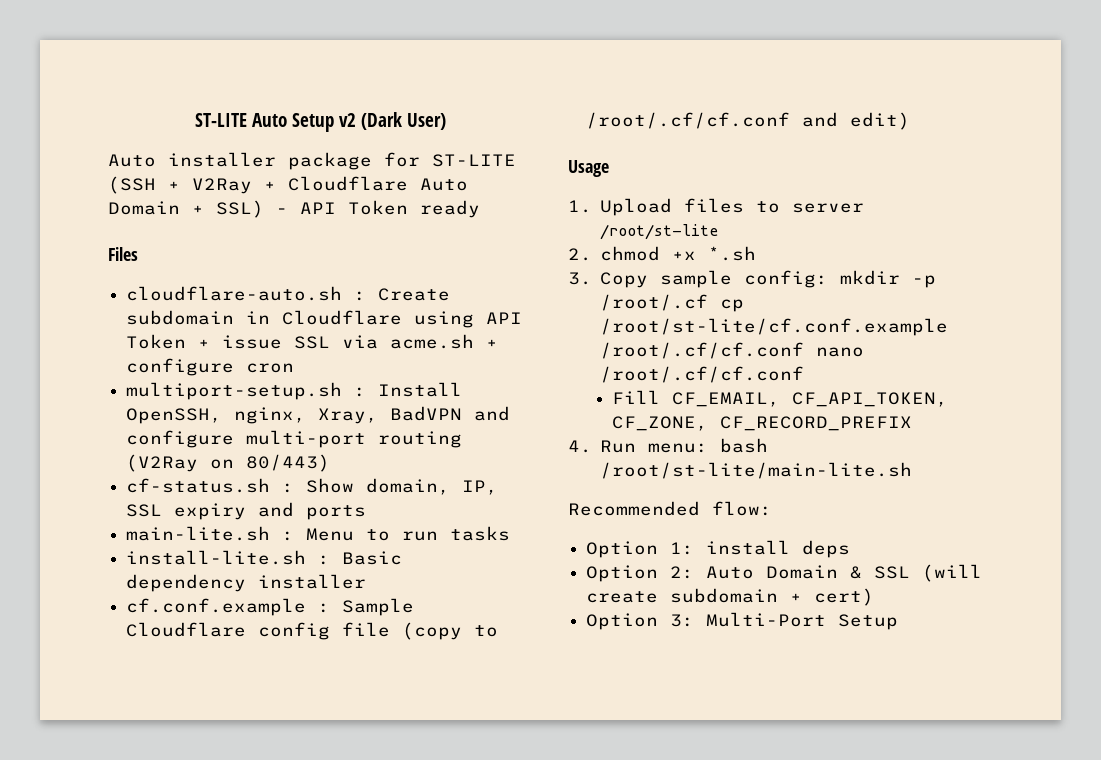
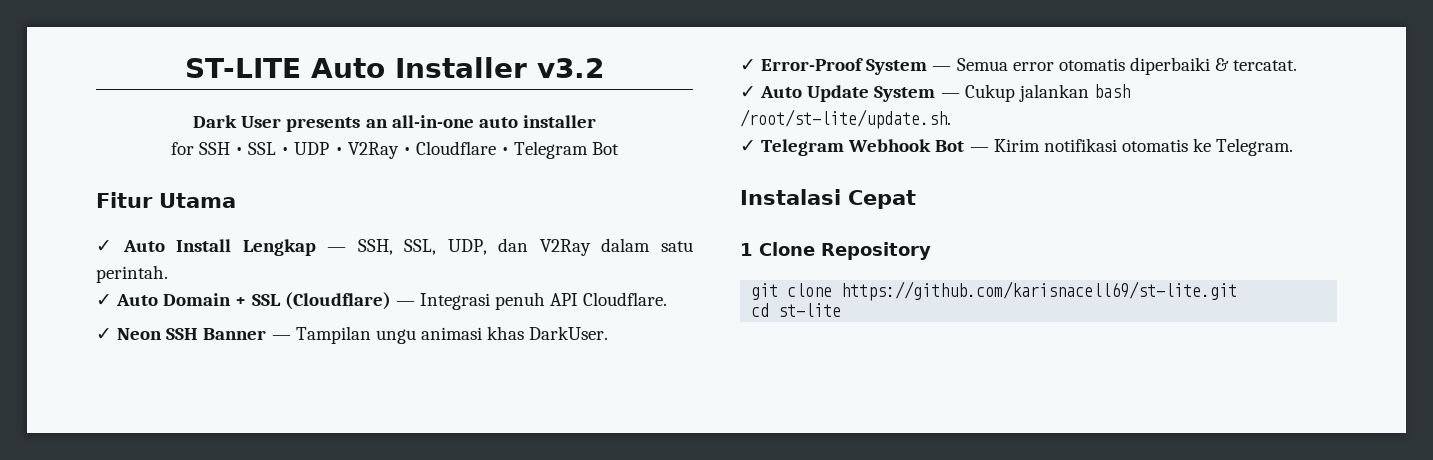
- ST-LITE Auto Setup v2 (Dark User)
- Auto installer package for ST-LITE (SSH + V2Ray + Cloudflare Auto Domain + SSL) - API Token ready
- Files
- cloudflare-auto.sh : Create subdomain in Cloudflare using API Token + issue SSL via acme.sh + configure cron
- multiport-setup.sh : Install OpenSSH, nginx, Xray, BadVPN and configure multi-port routing (V2Ray on 80/443)
- cf-status.sh : Show domain, IP, SSL expiry and ports
- main-lite.sh : Menu to run tasks
- install-lite.sh : Basic dependency installer
- cf.conf.example : Sample Cloudflare config file (copy to /root/.cf/cf.conf and edit)
- Usage
- 1. Upload files to server /root/st-lite
- 2. chmod +x *.sh
- 3. Copy sample config: mkdir -p /root/.cf cp /root/st-lite/cf.conf.example /root/.cf/cf.conf nano /root/.cf/cf.conf
- Fill CF_EMAIL, CF_API_TOKEN, CF_ZONE, CF_RECORD_PREFIX
- 4. Run menu: bash /root/st-lite/main-lite.sh
- Recommended flow:
- Option 1: install deps
- Option 2: Auto Domain & SSL (will create subdomain + cert)
- Option 3: Multi-Port Setup
+ ST-LITE Auto Installer v3.2
+ Dark User presents an all-in-one auto installer
+ for SSH • SSL • UDP • V2Ray • Cloudflare • Telegram Bot
+ Fitur Utama
+ ✓ Auto Install Lengkap — SSH, SSL, UDP, dan V2Ray dalam satu perintah.
+ ✓ Auto Domain + SSL (Cloudflare) — Integrasi penuh API Cloudflare.
+ ✓ Neon SSH Banner — Tampilan ungu animasi khas DarkUser.
+ ✓ Error-Proof System — Semua error otomatis diperbaiki & tercatat.
+ ✓ Auto Update System — Cukup jalankan bash /root/st-lite/update.sh.
+ ✓ Telegram Webhook Bot — Kirim notifikasi otomatis ke Telegram.
+ Instalasi Cepat
+ 1 Clone Repository
+ git clone https://github.com/karisnacell69/st-lite.git
+ cd st-lite

